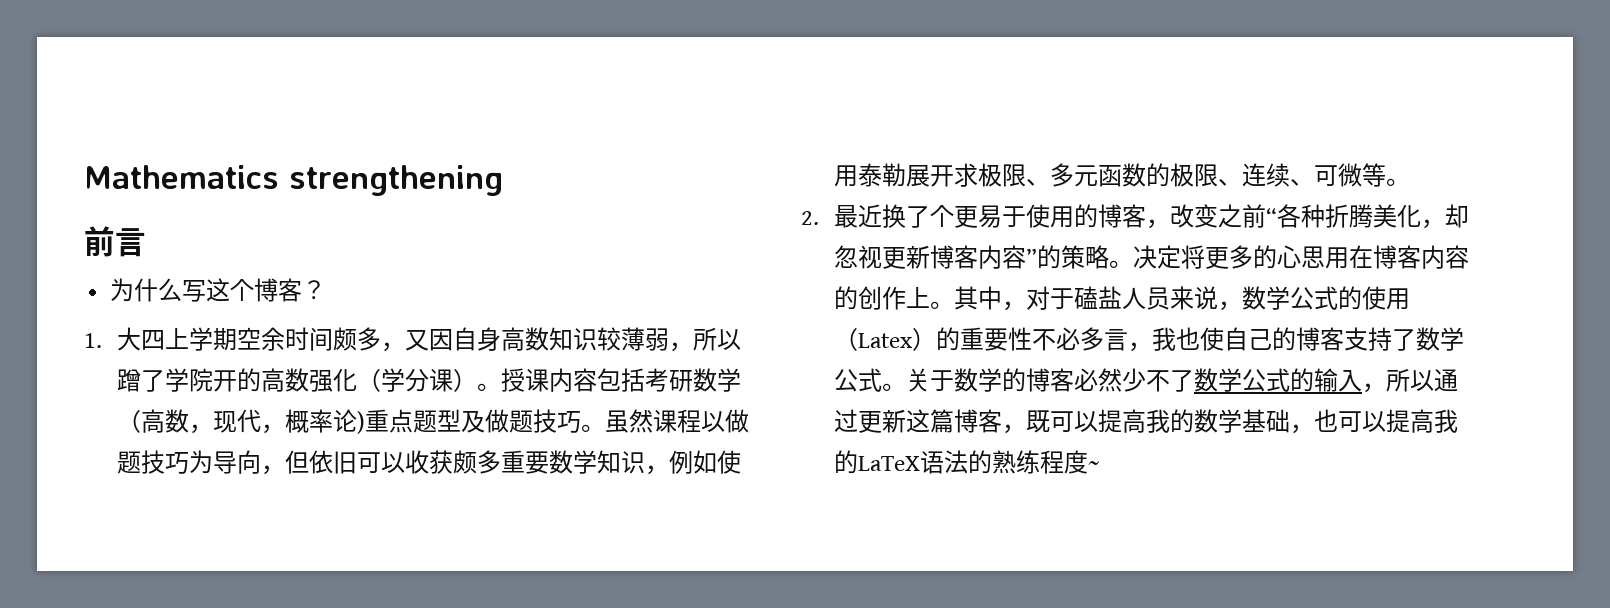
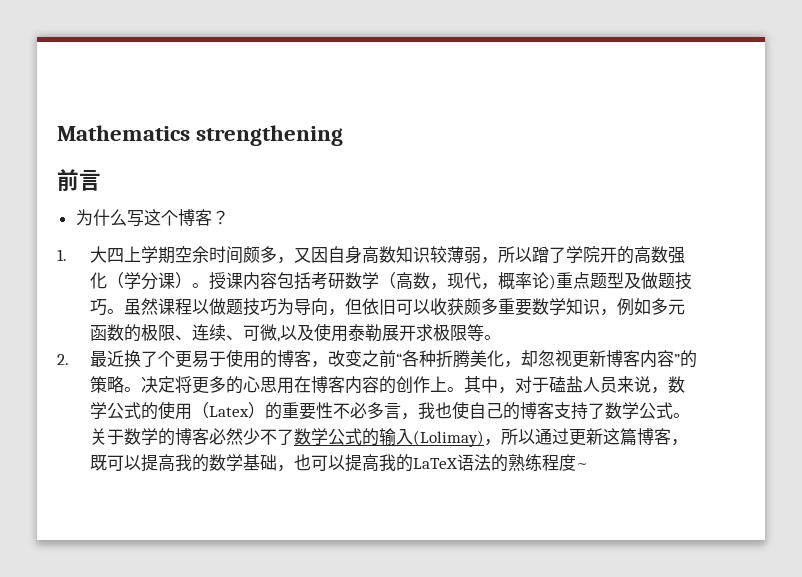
- 虽然课程以做题技巧为导向，但依旧可以收获颇多重要数学知识，例如使用泰勒展开求极限、多元函数的极限、连续、可微等。
+ 虽然课程以做题技巧为导向，但依旧可以收获颇多重要数学知识，例如多元函数的极限、连续、可微,以及使用泰勒展开求极限等。
- 关于数学的博客必然少不了数学公式的输入，所以通过更新这篇博客，既可以提高我的数学基础，也可以提高我的LaTeX语法的熟练程度~
+ 关于数学的博客必然少不了数学公式的输入(Lolimay)，所以通过更新这篇博客，既可以提高我的数学基础，也可以提高我的LaTeX语法的熟练程度~

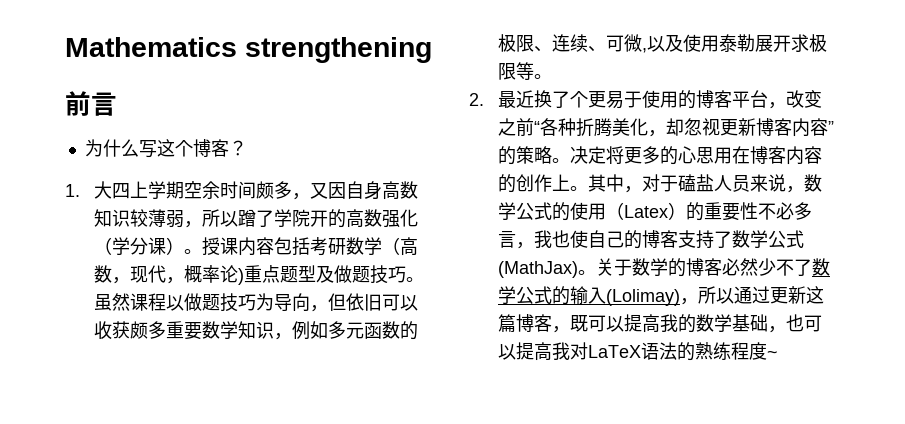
- 2.最近换了个更易于使用的博客，改变之前“各种折腾美化，却忽视更新博客内容”的策略。
+ 2.最近换了个更易于使用的博客平台，改变之前“各种折腾美化，却忽视更新博客内容”的策略。
- 其中，对于磕盐人员来说，数学公式的使用（Latex）的重要性不必多言，我也使自己的博客支持了数学公式。
+ 其中，对于磕盐人员来说，数学公式的使用（Latex）的重要性不必多言，我也使自己的博客支持了数学公式(MathJax)。
- 关于数学的博客必然少不了数学公式的输入(Lolimay)，所以通过更新这篇博客，既可以提高我的数学基础，也可以提高我的LaTeX语法的熟练程度~
+ 关于数学的博客必然少不了数学公式的输入(Lolimay)，所以通过更新这篇博客，既可以提高我的数学基础，也可以提高我对LaTeX语法的熟练程度~

